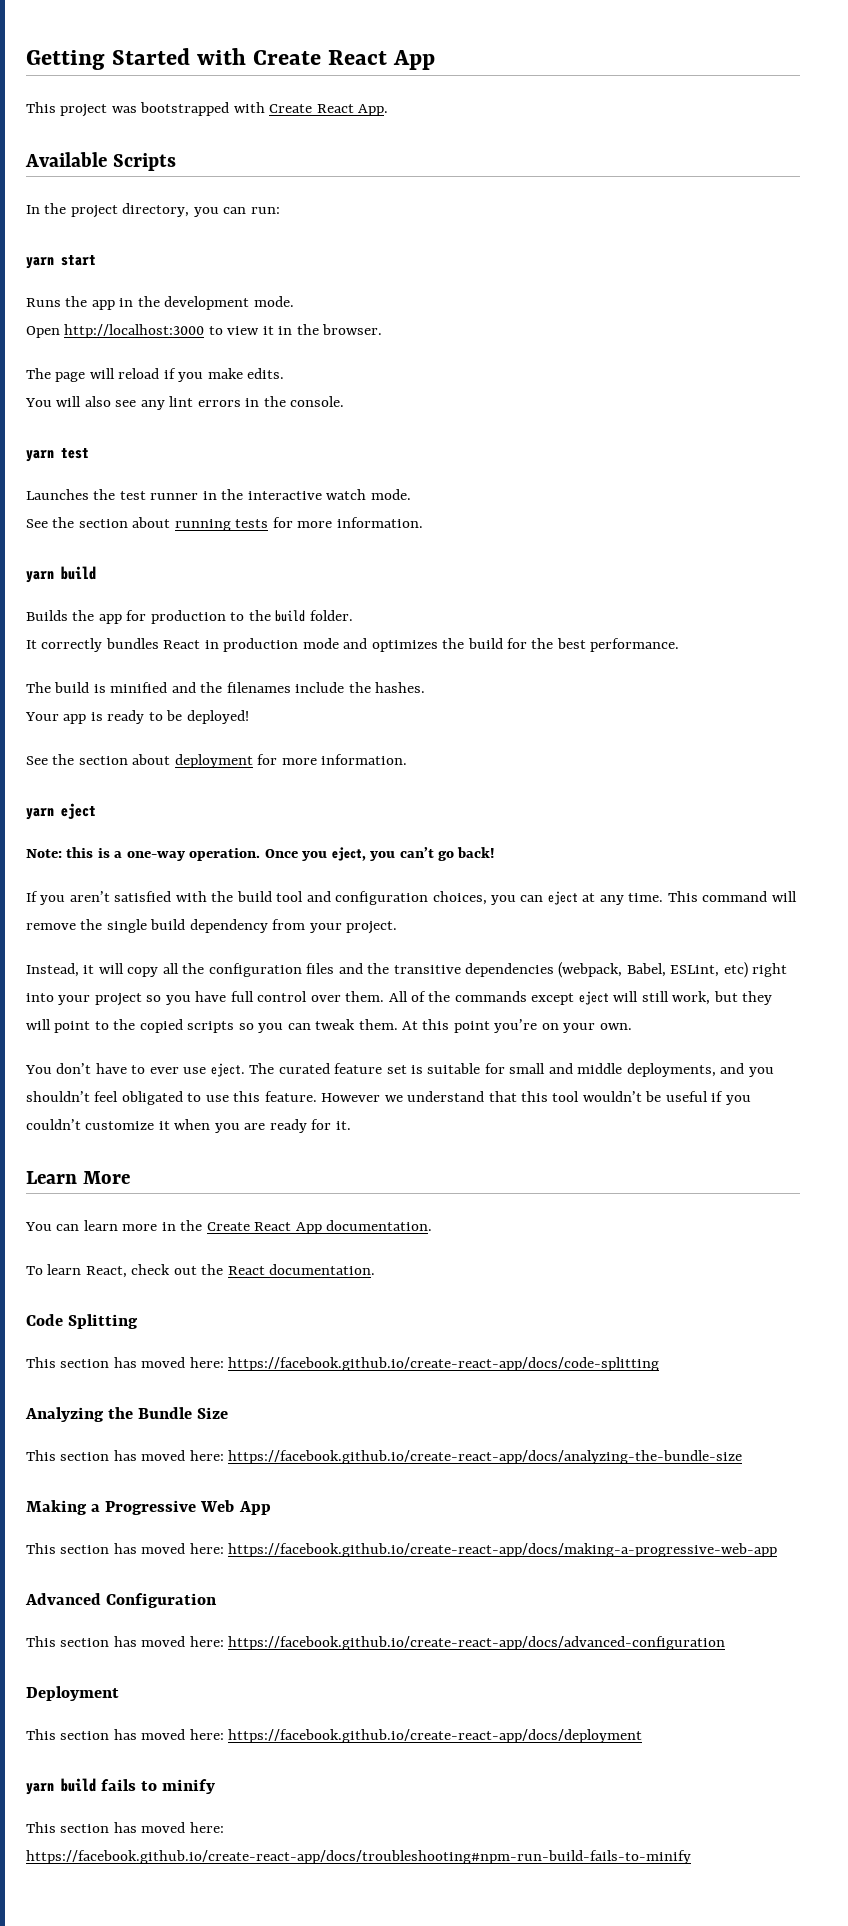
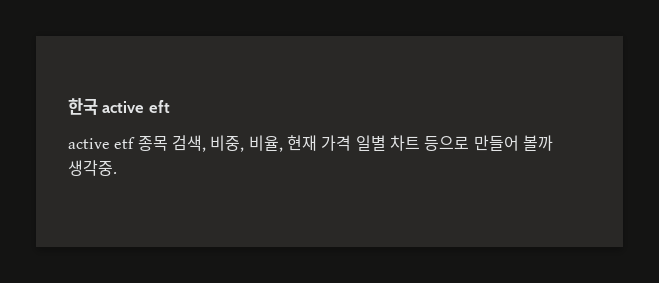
- Getting Started with Create React App
- This project was bootstrapped with Create React App.
- Available Scripts
- In the project directory, you can run:
- yarn start
- Runs the app in the development mode.
- Open http://localhost:3000 to view it in the browser.
- The page will reload if you make edits.
- You will also see any lint errors in the console.
- yarn test
- Launches the test runner in the interactive watch mode.
- See the section about running tests for more information.
- yarn build
- Builds the app for production to the build folder.
- It correctly bundles React in production mode and optimizes the build for the best performance.
- The build is minified and the filenames include the hashes.
- Your app is ready to be deployed!
- See the section about deployment for more information.
- yarn eject
- Note: this is a one-way operation. Once you eject, you can’t go back!
- If you aren’t satisfied with the build tool and configuration choices, you can eject at any time. This command will remove the single build dependency from your project.
- Instead, it will copy all the configuration files and the transitive dependencies (webpack, Babel, ESLint, etc) right into your project so you have full control over them. All of the commands except eject will still work, but they will point to the copied scripts so you can tweak them. At this point you’re on your own.
- You don’t have to ever use eject. The curated feature set is suitable for small and middle deployments, and you shouldn’t feel obligated to use this feature. However we understand that this tool wouldn’t be useful if you couldn’t customize it when you are ready for it.
- Learn More
- You can learn more in the Create React App documentation.
- To learn React, check out the React documentation.
- Code Splitting
- This section has moved here: https://facebook.github.io/create-react-app/docs/code-splitting
- Analyzing the Bundle Size
- This section has moved here: https://facebook.github.io/create-react-app/docs/analyzing-the-bundle-size
- Making a Progressive Web App
- This section has moved here: https://facebook.github.io/create-react-app/docs/making-a-progressive-web-app
- Advanced Configuration
- This section has moved here: https://facebook.github.io/create-react-app/docs/advanced-configuration
- Deployment
- This section has moved here: https://facebook.github.io/create-react-app/docs/deployment
- yarn build fails to minify
- This section has moved here: https://facebook.github.io/create-react-app/docs/troubleshooting#npm-run-build-fails-to-minify
+ 한국 active eft
+ active etf 종목 검색, 비중, 비율, 현재 가격 일별 차트 등으로 만들어 볼까 생각중.

